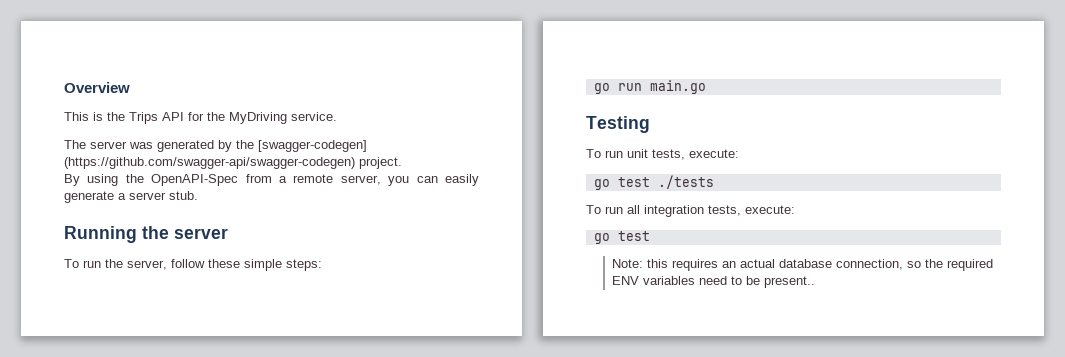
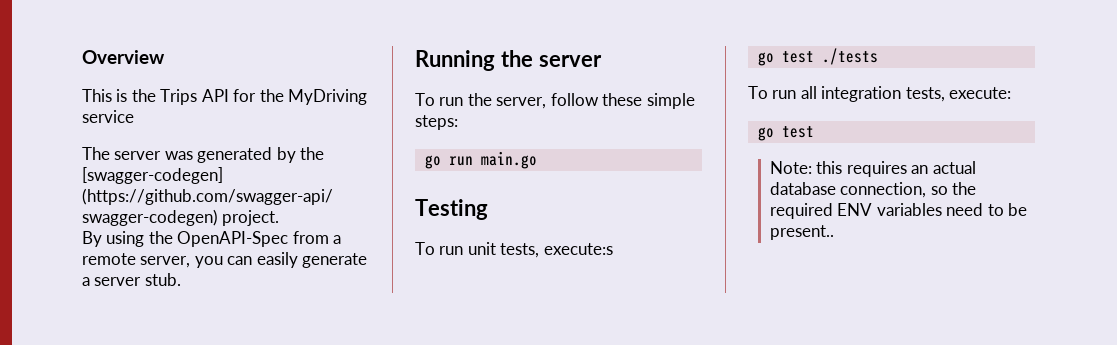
- This is the Trips API for the MyDriving service.
+ This is the Trips API for the MyDriving service
- To run unit tests, execute:
+ To run unit tests, execute:s

